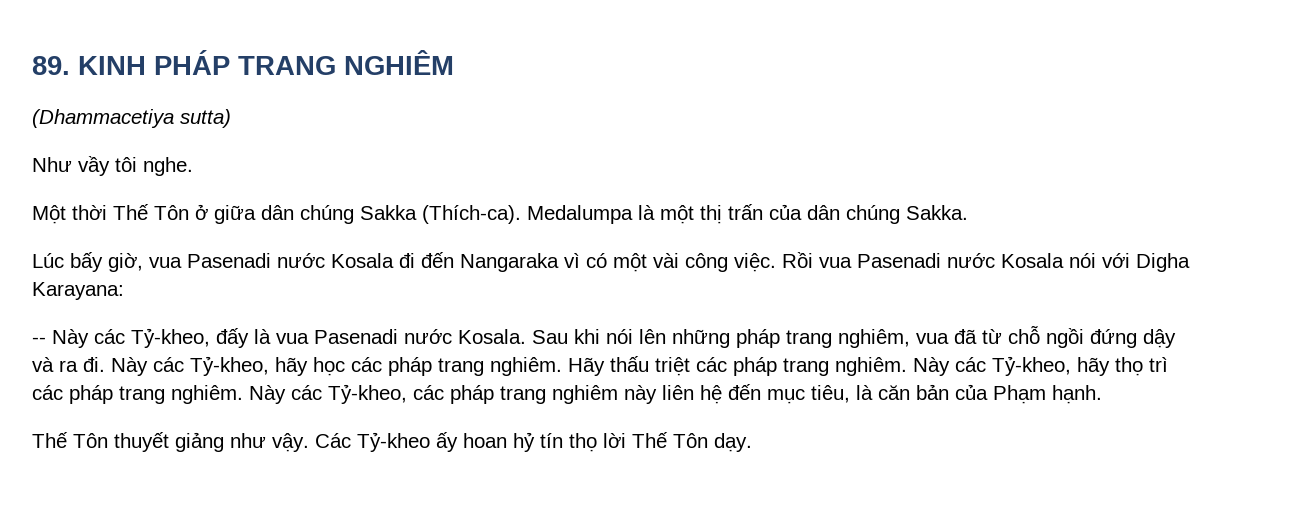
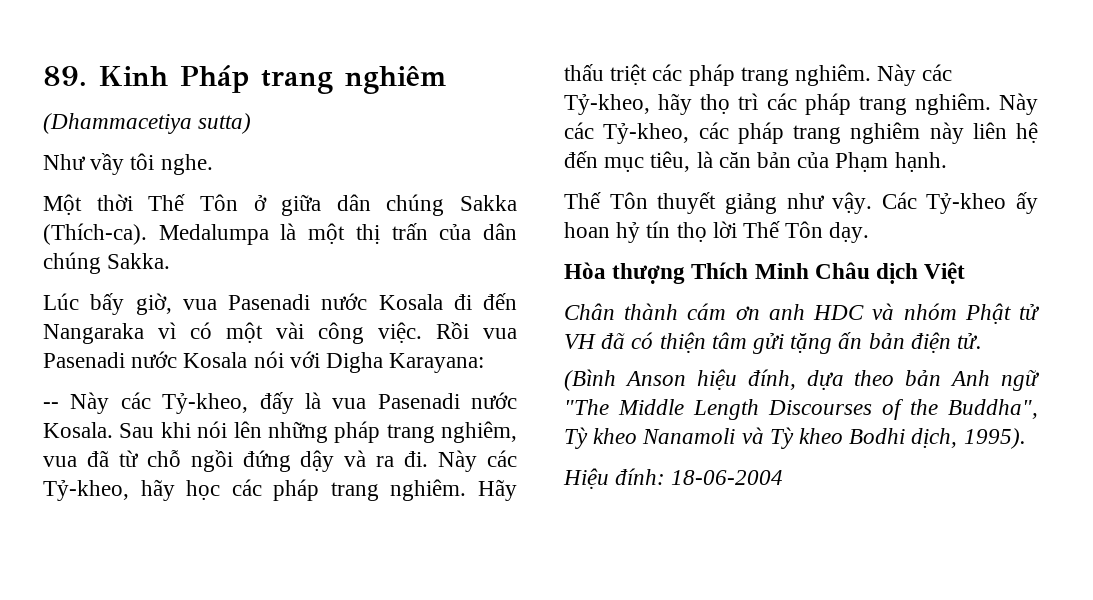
- 89. KINH PHÁP TRANG NGHIÊM
+ 89. Kinh Pháp trang nghiêm
+ Hòa thượng Thích Minh Châu dịch Việt
+ Chân thành cám ơn anh HDC và nhóm Phật tử VH đã có thiện tâm gửi tặng ấn bản điện tử.
+ (Bình Anson hiệu đính, dựa theo bản Anh ngữ "The Middle Length Discourses of the Buddha", Tỳ kheo Nanamoli và Tỳ kheo Bodhi dịch, 1995).
+ Hiệu đính: 18-06-2004

